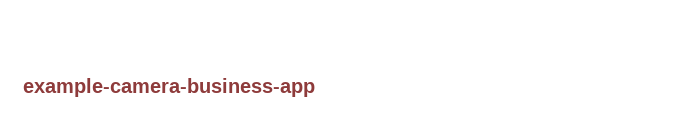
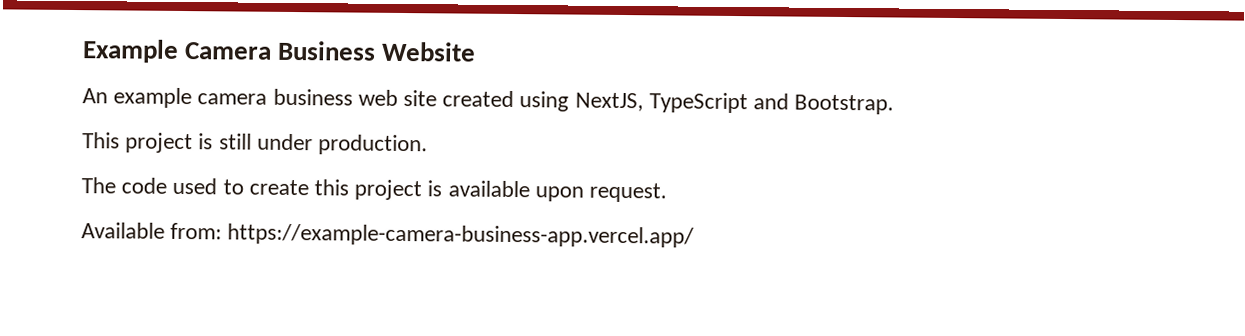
- example-camera-business-app
+ Example Camera Business Website
+ An example camera business web site created using NextJS, TypeScript and Bootstrap.
+ This project is still under production.
+ The code used to create this project is available upon request.
+ Available from: https://example-camera-business-app.vercel.app/

